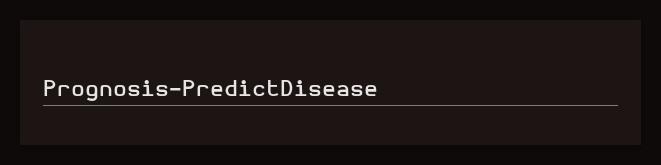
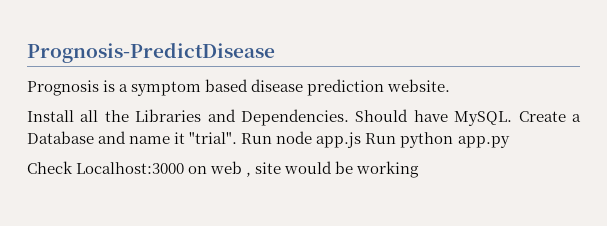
+ Prognosis is a symptom based disease prediction website.
+ Install all the Libraries and Dependencies. Should have MySQL. Create a Database and name it "trial". Run node app.js Run python app.py
+ Check Localhost:3000 on web , site would be working

